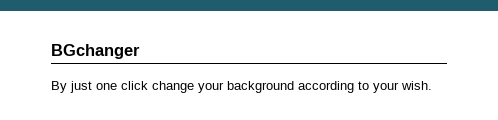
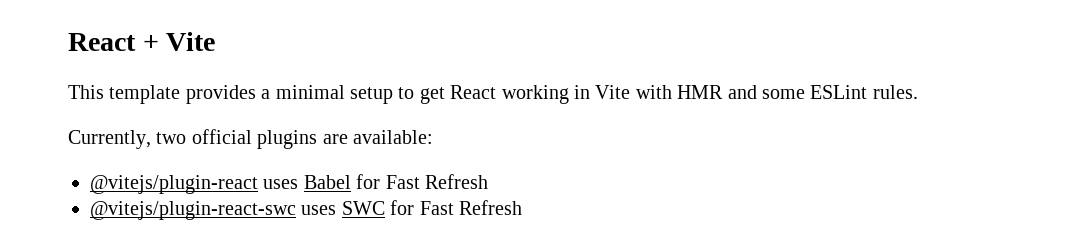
- BGchanger
- By just one click change your background according to your wish.
+ React + Vite
+ This template provides a minimal setup to get React working in Vite with HMR and some ESLint rules.
+ Currently, two official plugins are available:
+ @vitejs/plugin-react uses Babel for Fast Refresh
+ @vitejs/plugin-react-swc uses SWC for Fast Refresh

